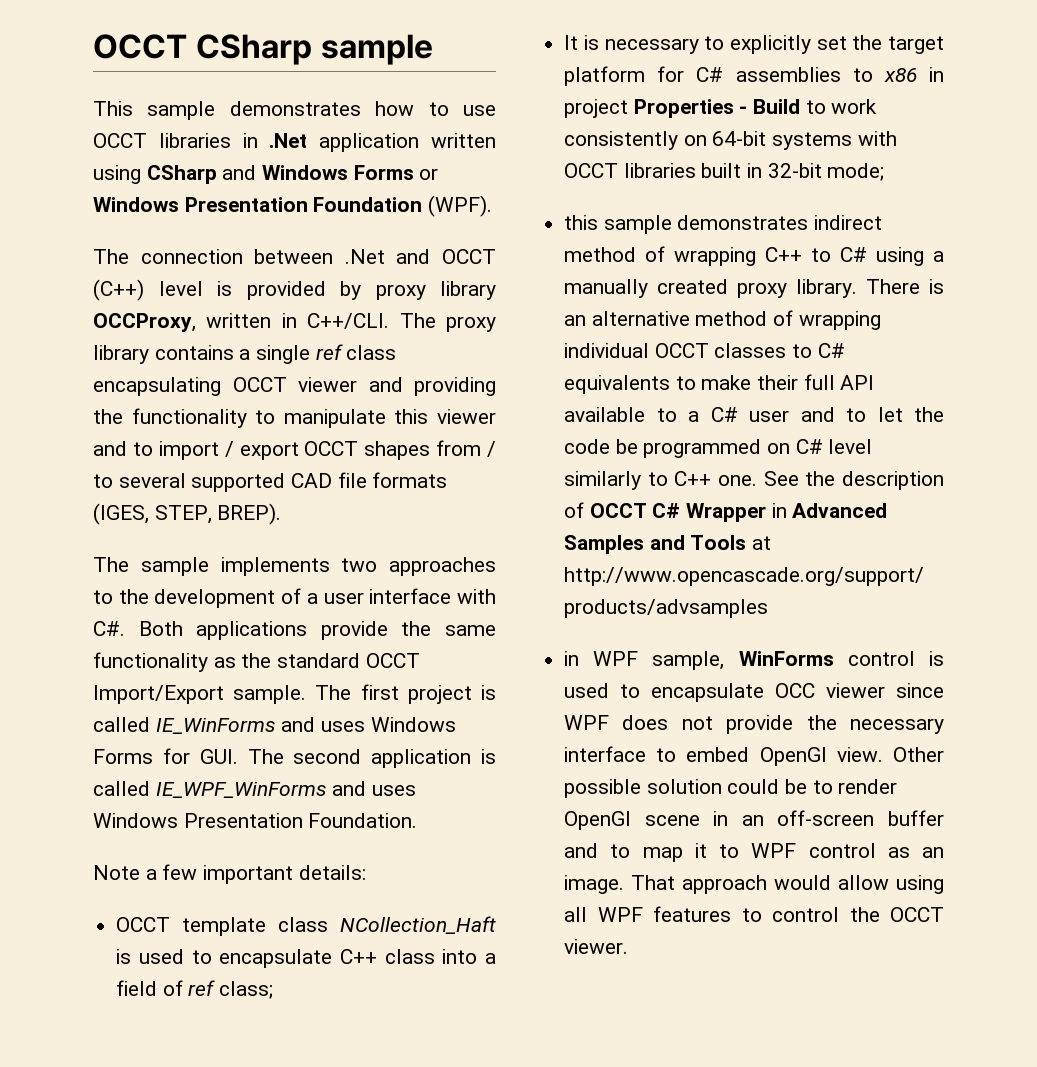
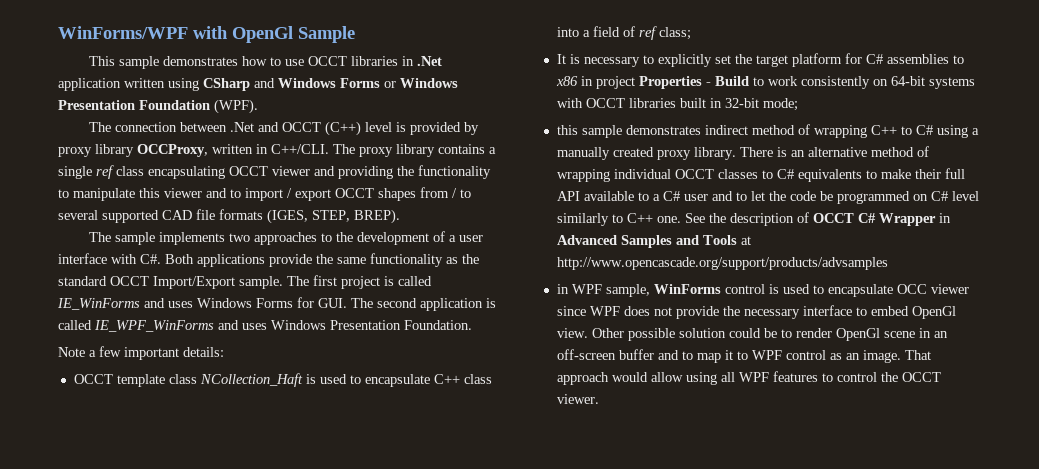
- OCCT CSharp sample
+ WinForms/WPF with OpenGl Sample

